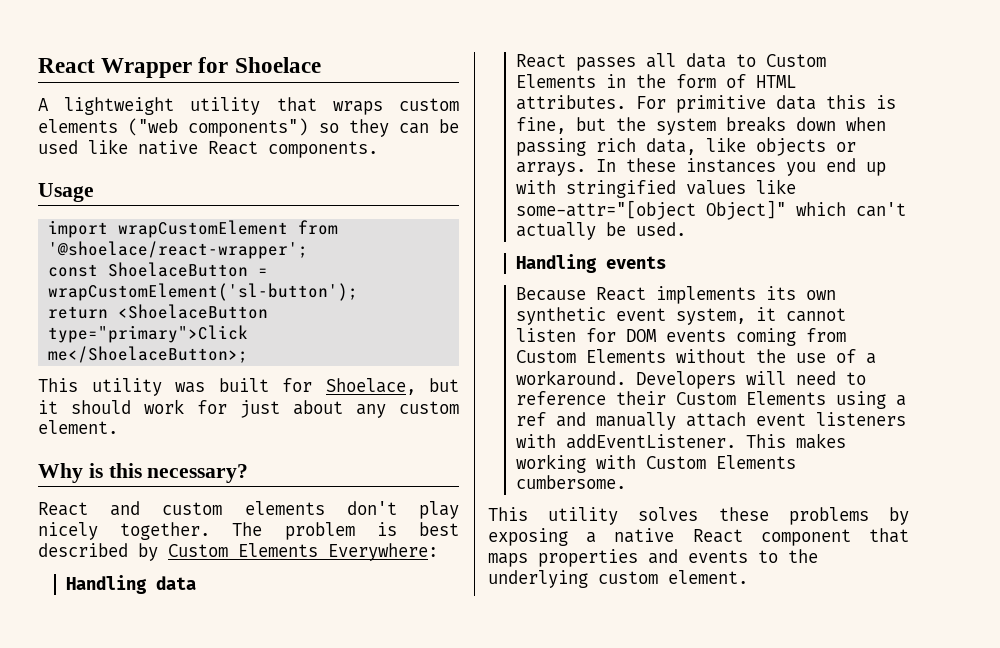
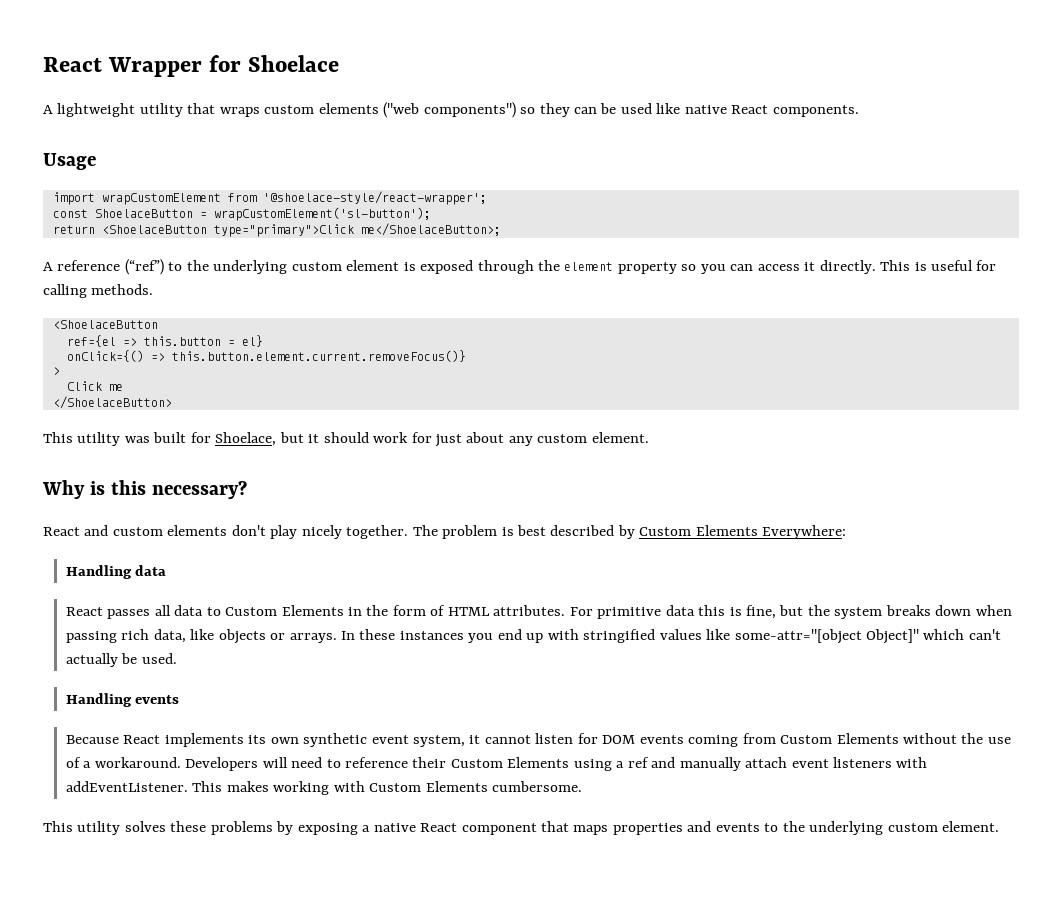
- import wrapCustomElement from '@shoelace/react-wrapper';
+ import wrapCustomElement from '@shoelace-style/react-wrapper';
+ A reference (“ref”) to the underlying custom element is exposed through the element property so you can access it directly. This is useful for calling methods.
+ <ShoelaceButton
+ ref={el => this.button = el}
+ onClick={() => this.button.element.current.removeFocus()}
+ >
+ Click me
+ </ShoelaceButton>

